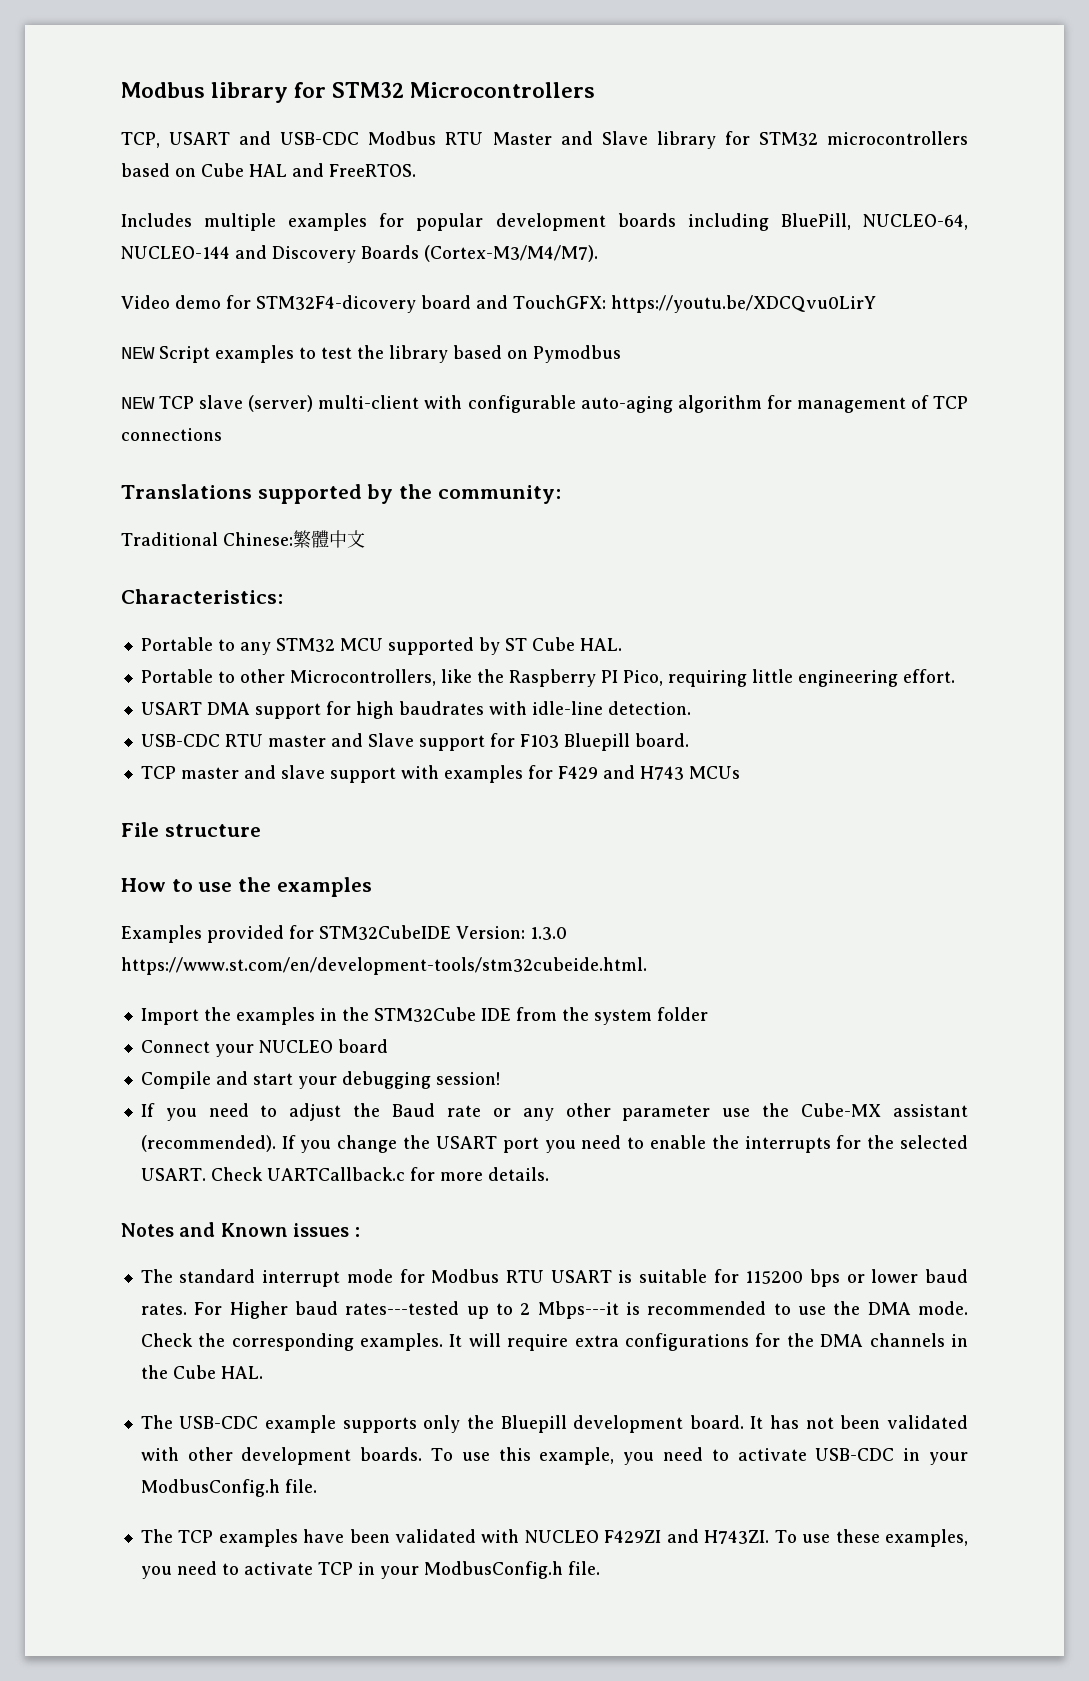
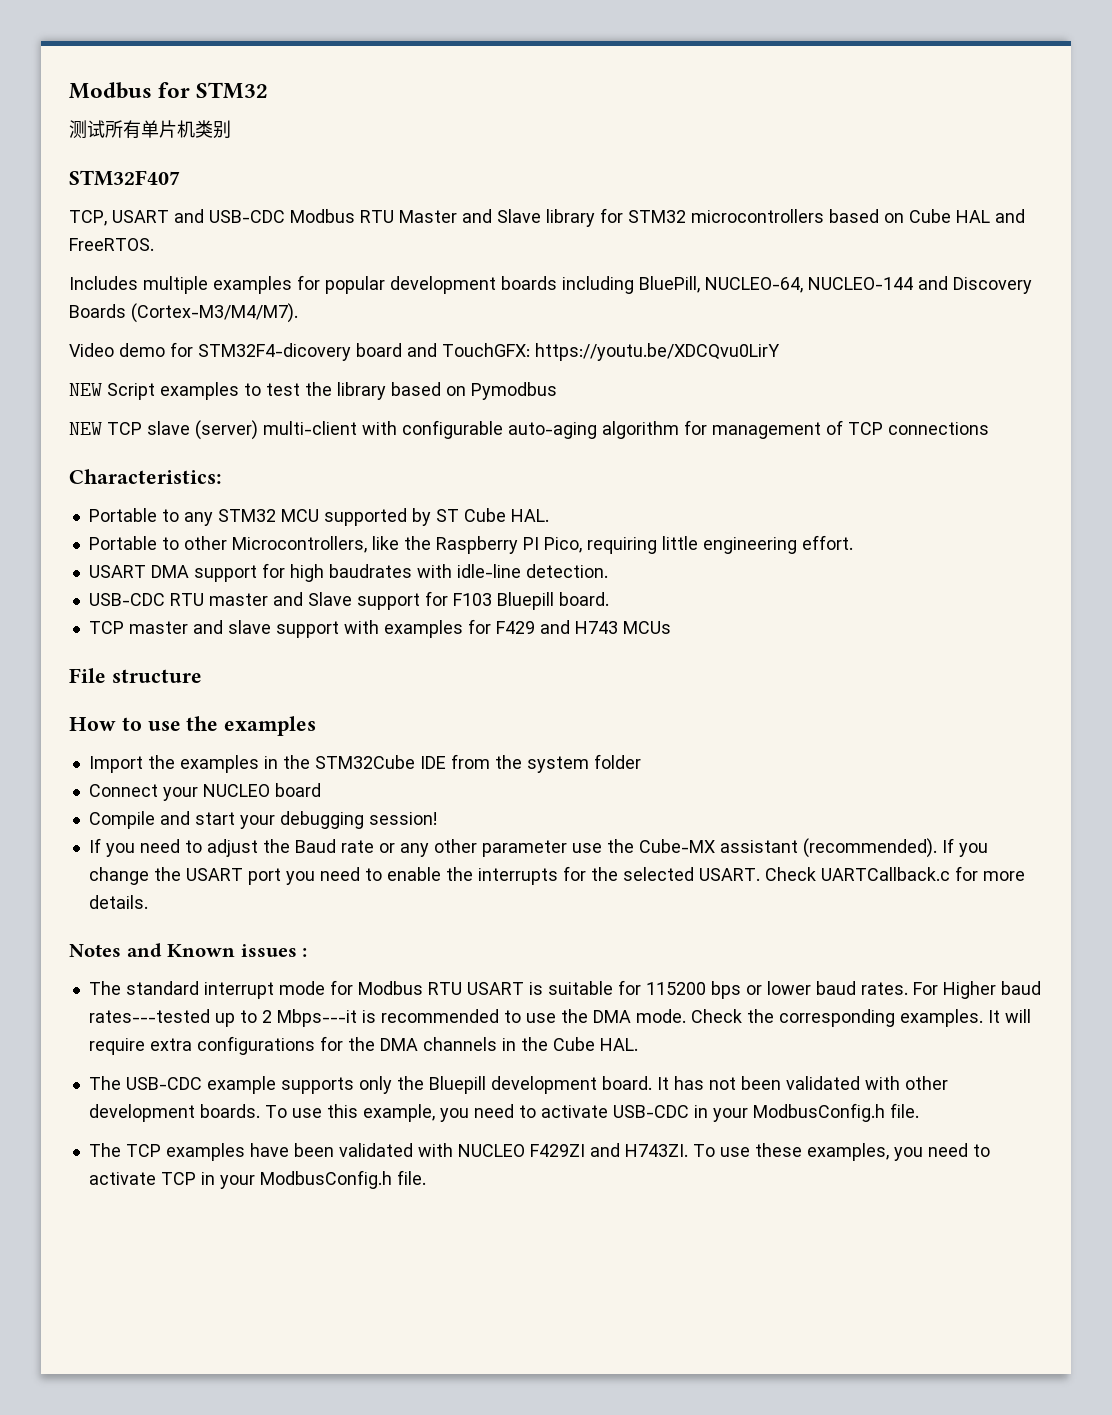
- Modbus library for STM32 Microcontrollers
+ Modbus for STM32
+ 测试所有单片机类别
+ STM32F407
- Translations supported by the community:
- Traditional Chinese:繁體中文
- Examples provided for STM32CubeIDE Version: 1.3.0 https://www.st.com/en/development-tools/stm32cubeide.html.

